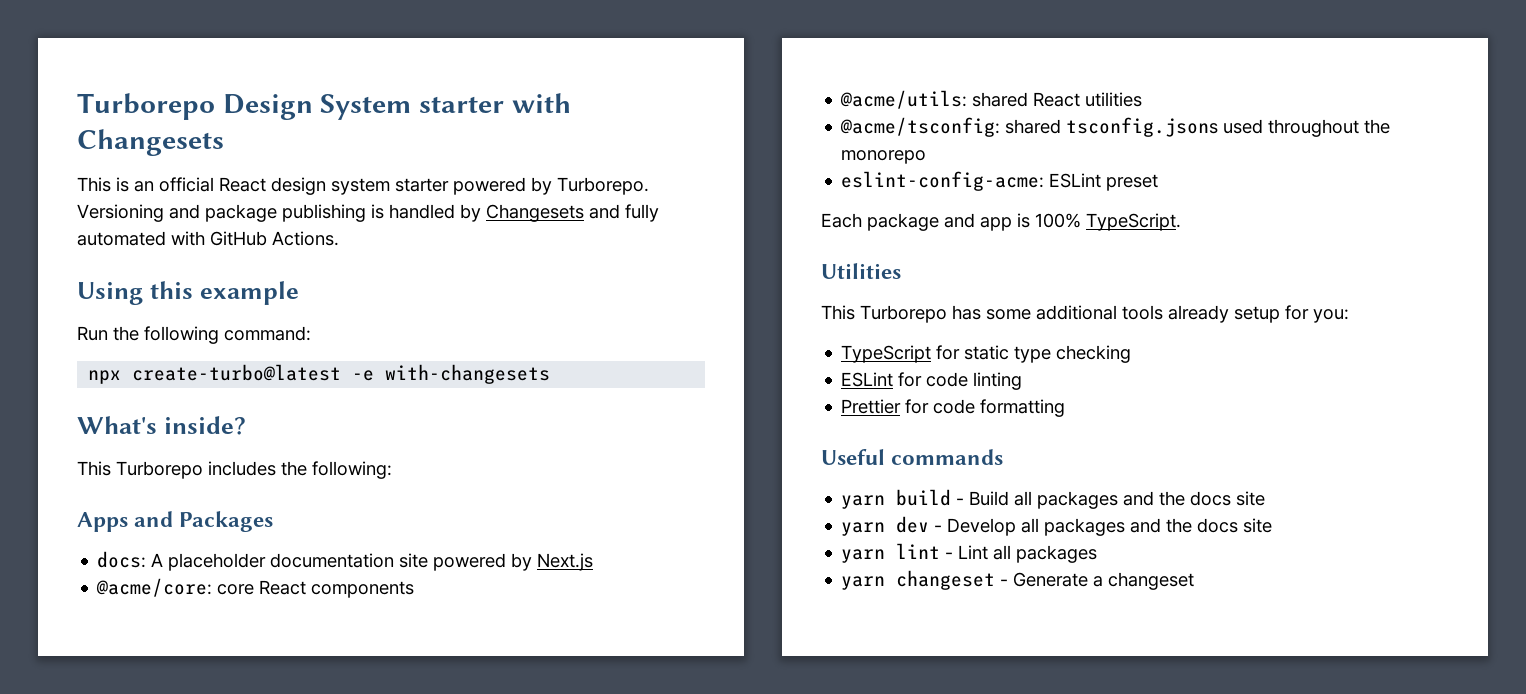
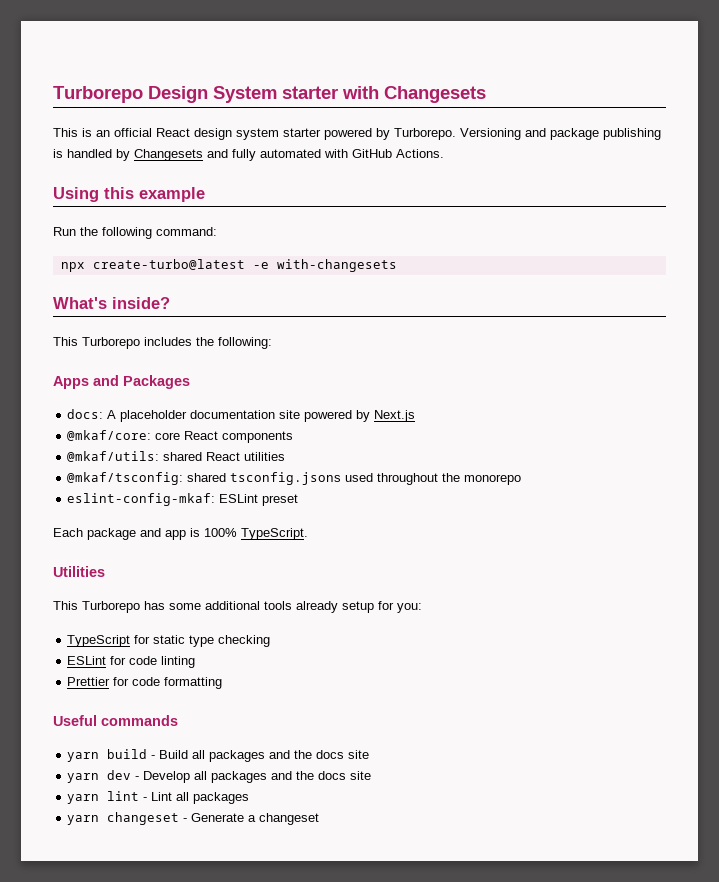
- @acme/core: core React components
+ @mkaf/core: core React components
- @acme/utils: shared React utilities
+ @mkaf/utils: shared React utilities
- @acme/tsconfig: shared tsconfig.jsons used throughout the monorepo
+ @mkaf/tsconfig: shared tsconfig.jsons used throughout the monorepo
- eslint-config-acme: ESLint preset
+ eslint-config-mkaf: ESLint preset

